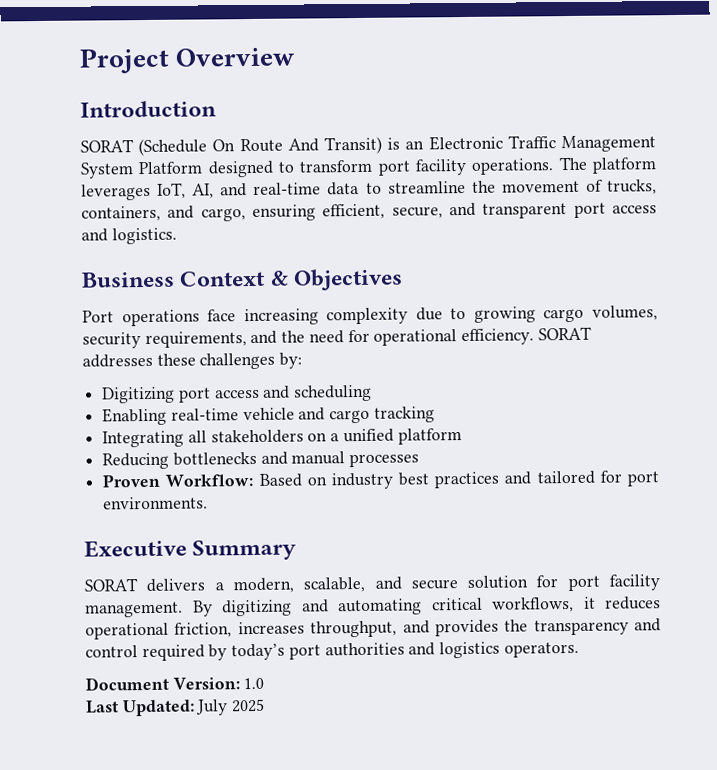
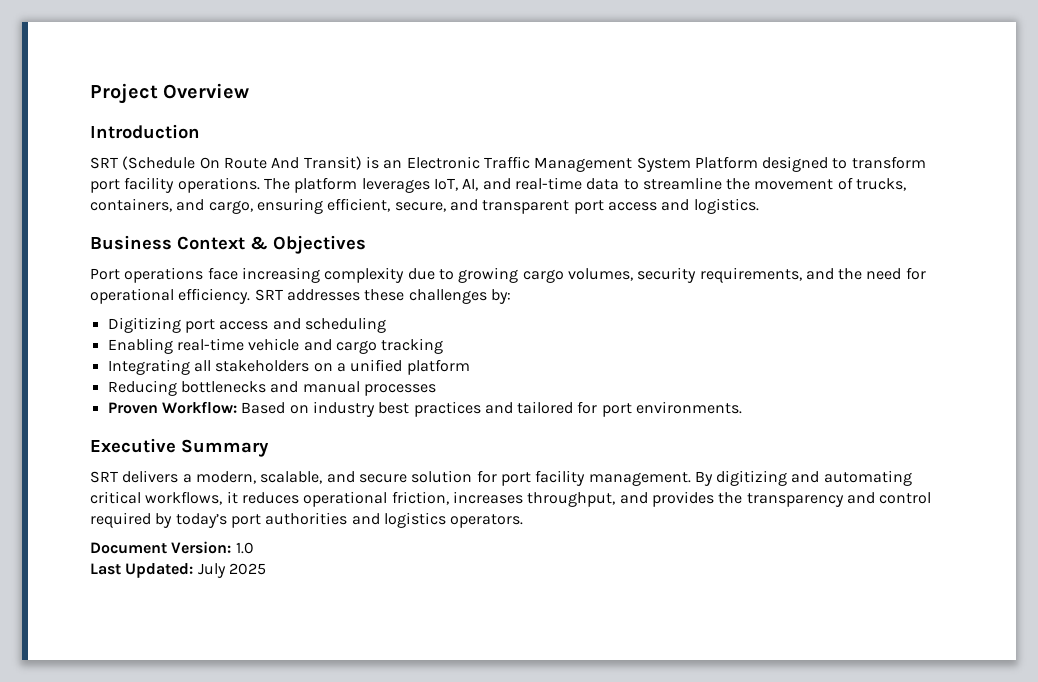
- SORAT (Schedule On Route And Transit) is an Electronic Traffic Management System Platform designed to transform port facility operations.
+ SRT (Schedule On Route And Transit) is an Electronic Traffic Management System Platform designed to transform port facility operations.
- SORAT addresses these challenges by:
+ SRT addresses these challenges by:
- SORAT delivers a modern, scalable, and secure solution for port facility management.
+ SRT delivers a modern, scalable, and secure solution for port facility management.

